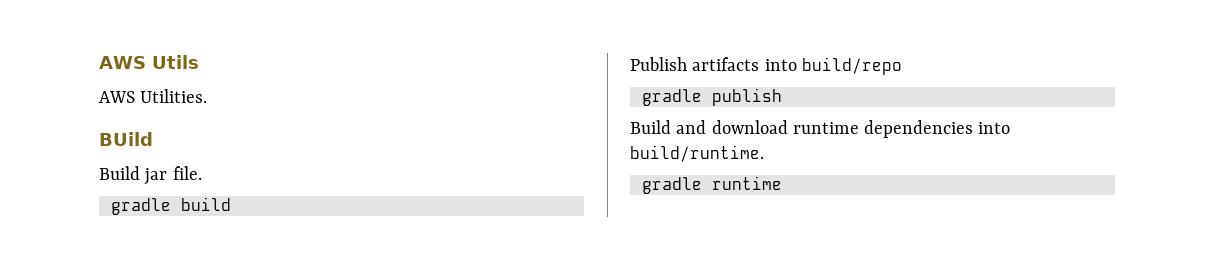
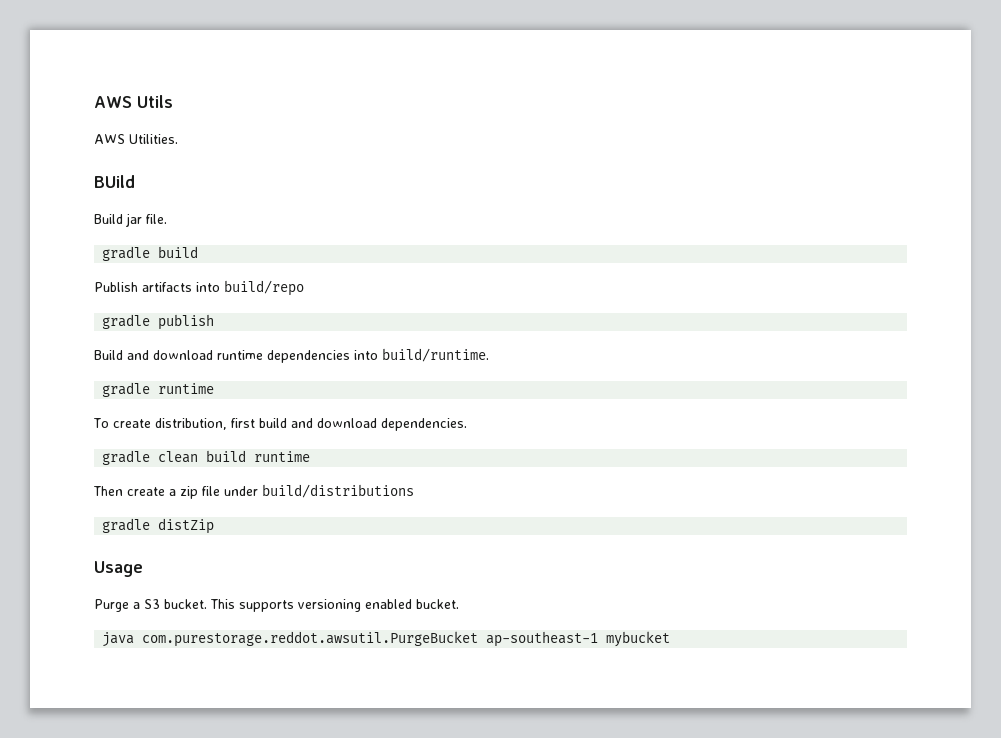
+ To create distribution, first build and download dependencies.
+ gradle clean build runtime
+ Then create a zip file under build/distributions
+ gradle distZip
+ Usage
+ Purge a S3 bucket. This supports versioning enabled bucket.
+ java com.purestorage.reddot.awsutil.PurgeBucket ap-southeast-1 mybucket

